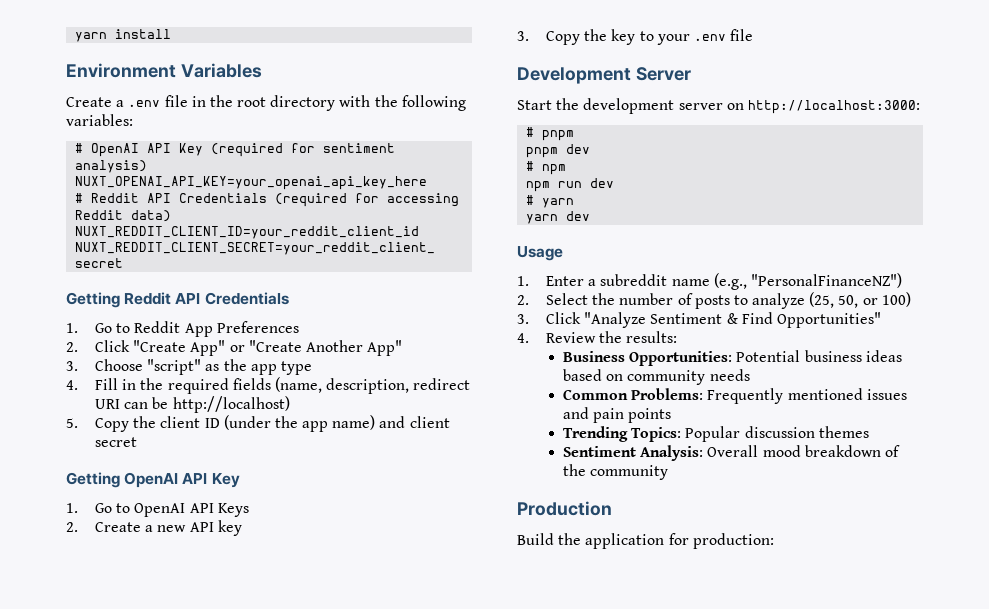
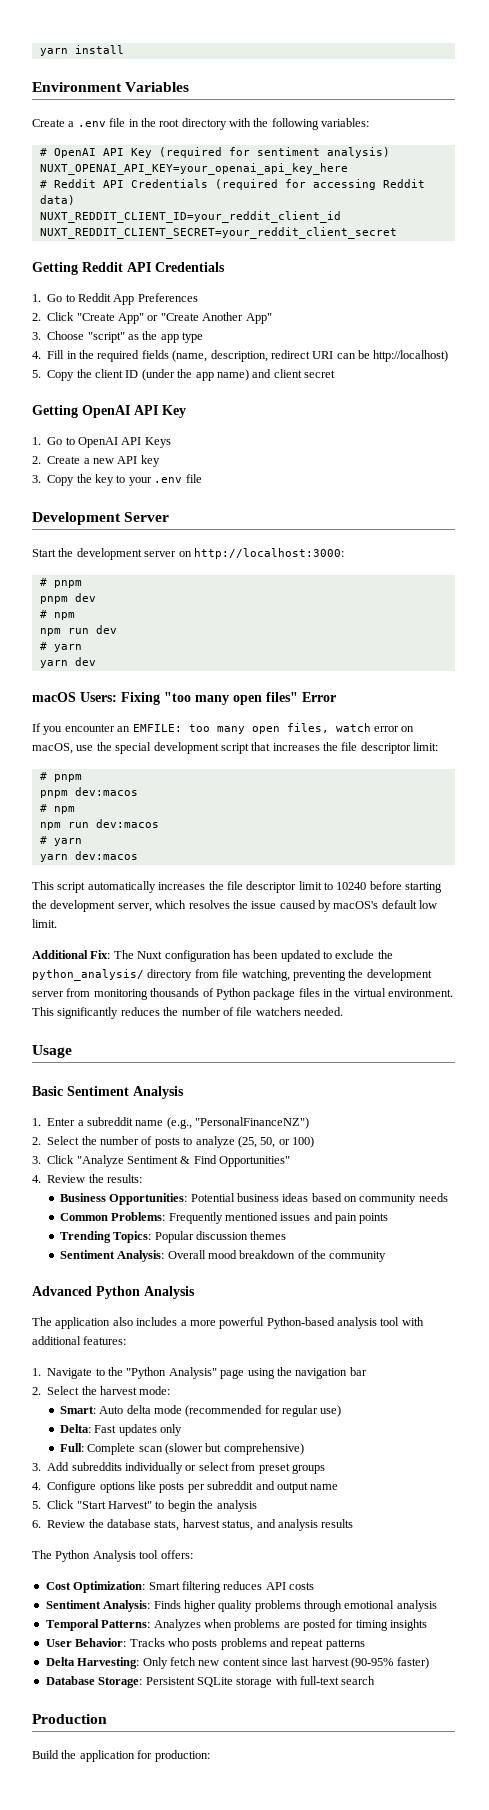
+ macOS Users: Fixing "too many open files" Error
+ If you encounter an EMFILE: too many open files, watch error on macOS, use the special development script that increases the file descriptor limit:
+ # pnpm
+ pnpm dev:macos
+ # npm
+ npm run dev:macos
+ # yarn
+ yarn dev:macos
+ This script automatically increases the file descriptor limit to 10240 before starting the development server, which resolves the issue caused by macOS's default low limit.
+ Additional Fix: The Nuxt configuration has been updated to exclude the python_analysis/ directory from file watching, preventing the development server from monitoring thousands of Python package files in the virtual environment. This significantly reduces the number of file watchers needed.
  Usage
+ Basic Sentiment Analysis
+ Advanced Python Analysis
+ The application also includes a more powerful Python-based analysis tool with additional features:
+ 1. Navigate to the "Python Analysis" page using the navigation bar
+ 2. Select the harvest mode:
+ Smart: Auto delta mode (recommended for regular use)
+ Delta: Fast updates only
+ Full: Complete scan (slower but comprehensive)
+ 3. Add subreddits individually or select from preset groups
+ 4. Configure options like posts per subreddit and output name
+ 5. Click "Start Harvest" to begin the analysis
+ 6. Review the database stats, harvest status, and analysis results
+ The Python Analysis tool offers:
+ Cost Optimization: Smart filtering reduces API costs
+ Sentiment Analysis: Finds higher quality problems through emotional analysis
+ Temporal Patterns: Analyzes when problems are posted for timing insights
+ User Behavior: Tracks who posts problems and repeat patterns
+ Delta Harvesting: Only fetch new content since last harvest (90-95% faster)
+ Database Storage: Persistent SQLite storage with full-text search

